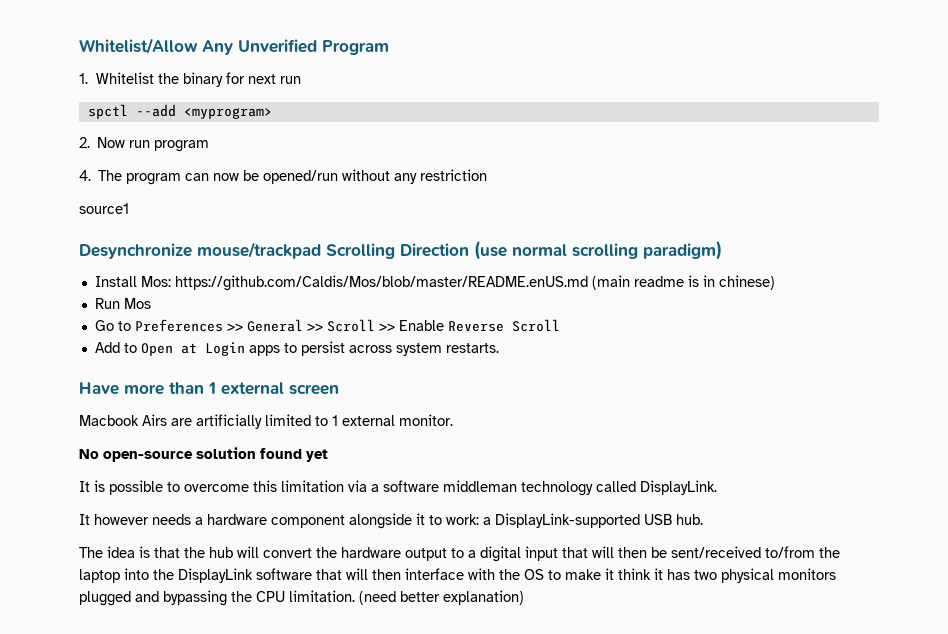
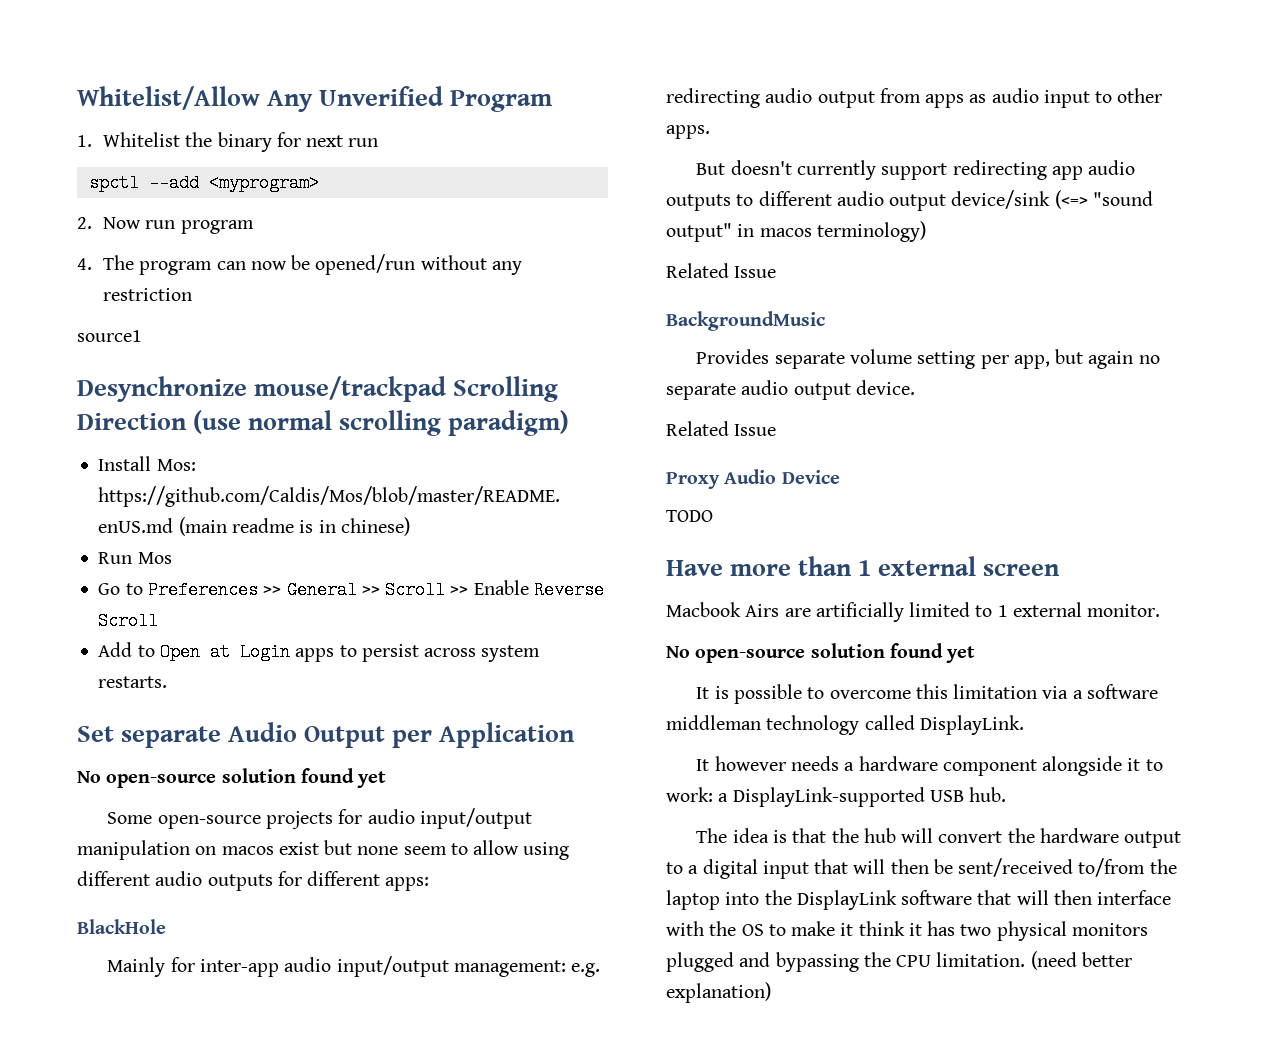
+ Set separate Audio Output per Application
+ No open-source solution found yet
+ Some open-source projects for audio input/output manipulation on macos exist but none seem to allow using different audio outputs for different apps:
+ BlackHole
+ Mainly for inter-app audio input/output management: e.g. redirecting audio output from apps as audio input to other apps.
+ But doesn't currently support redirecting app audio outputs to different audio output device/sink (<=> "sound output" in macos terminology)
+ Related Issue
+ BackgroundMusic
+ Provides separate volume setting per app, but again no separate audio output device.
+ Related Issue
+ Proxy Audio Device
+ TODO

